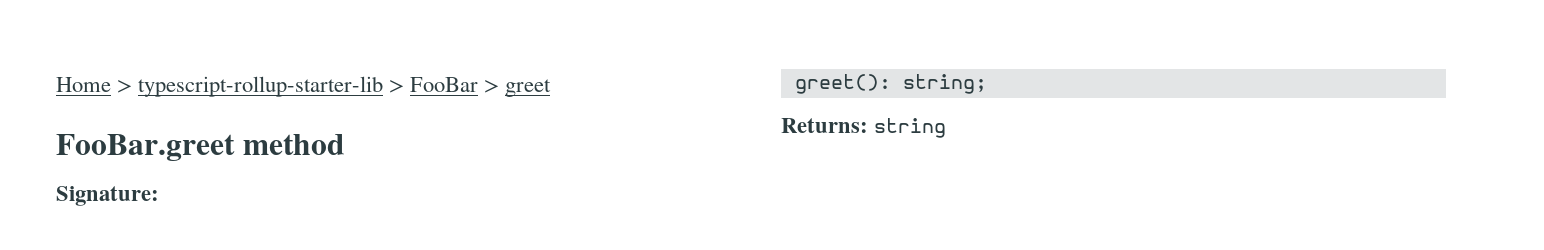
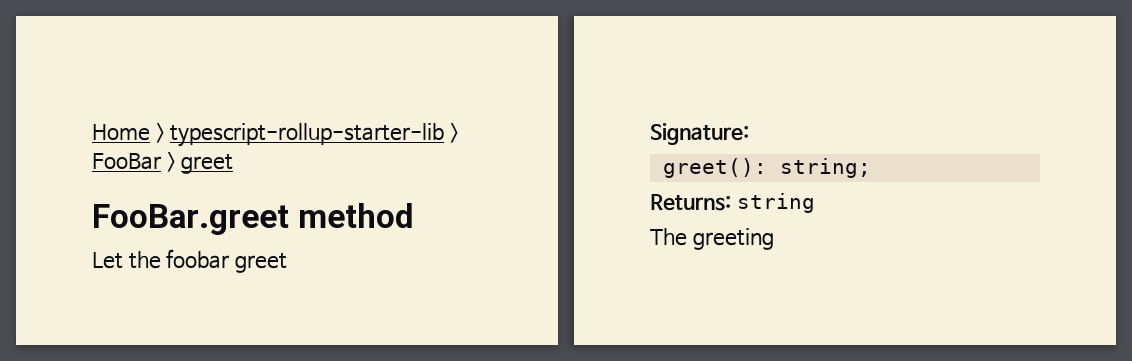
+ Let the foobar greet
+ The greeting

